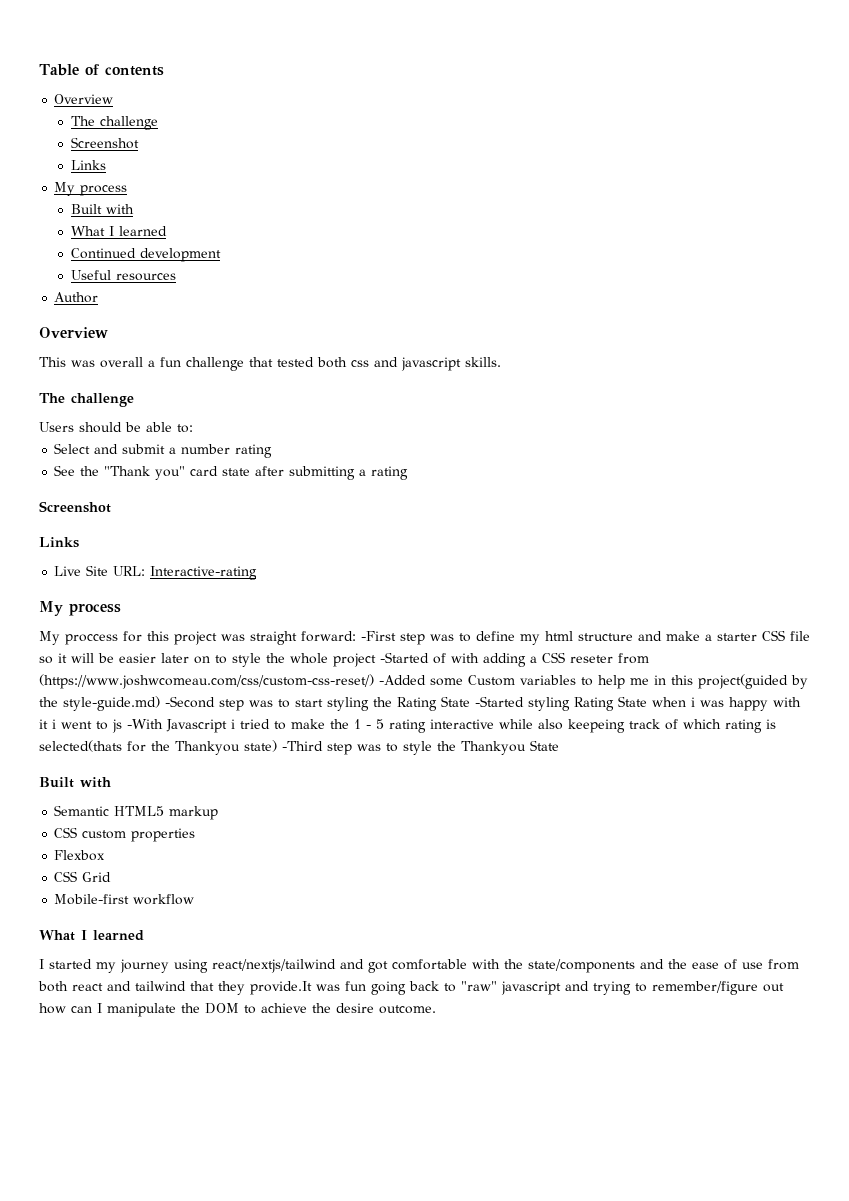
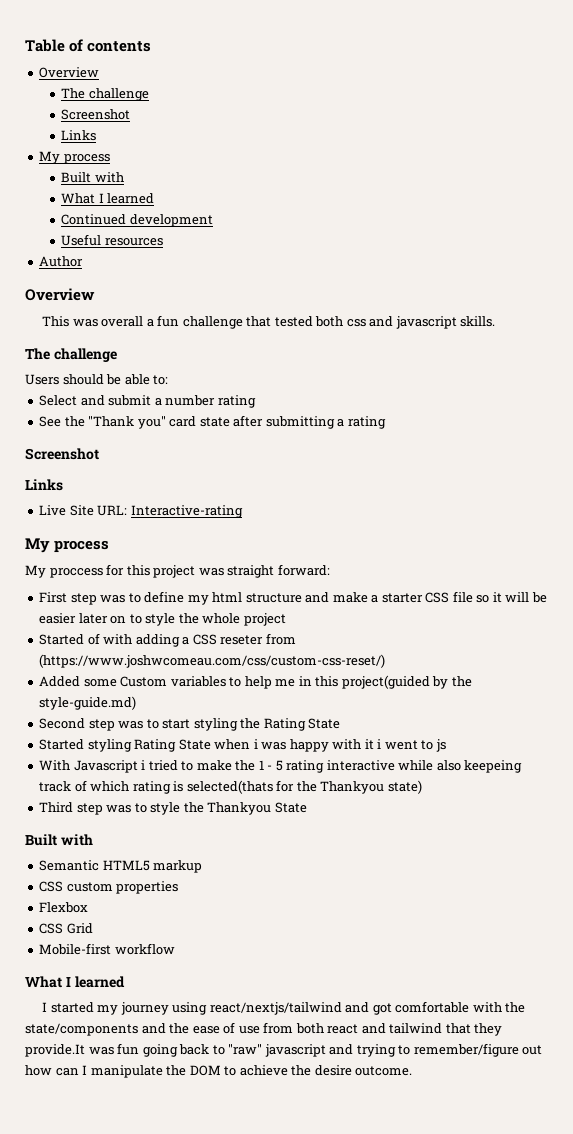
- My proccess for this project was straight forward: -First step was to define my html structure and make a starter CSS file so it will be easier later on to style the whole project -Started of with adding a CSS reseter from (https://www.joshwcomeau.com/css/custom-css-reset/) -Added some Custom variables to help me in this project(guided by the style-guide.md) -Second step was to start styling the Rating State -Started styling Rating State when i was happy with it i went to js -With Javascript i tried to make the 1 - 5 rating interactive while also keepeing track of which rating is selected(thats for the Thankyou state) -Third step was to style the Thankyou State
+ My proccess for this project was straight forward:
+ First step was to define my html structure and make a starter CSS file so it will be easier later on to style the whole project
+ Started of with adding a CSS reseter from (https://www.joshwcomeau.com/css/custom-css-reset/)
+ Added some Custom variables to help me in this project(guided by the style-guide.md)
+ Second step was to start styling the Rating State
+ Started styling Rating State when i was happy with it i went to js
+ With Javascript i tried to make the 1 - 5 rating interactive while also keepeing track of which rating is selected(thats for the Thankyou state)
+ Third step was to style the Thankyou State

